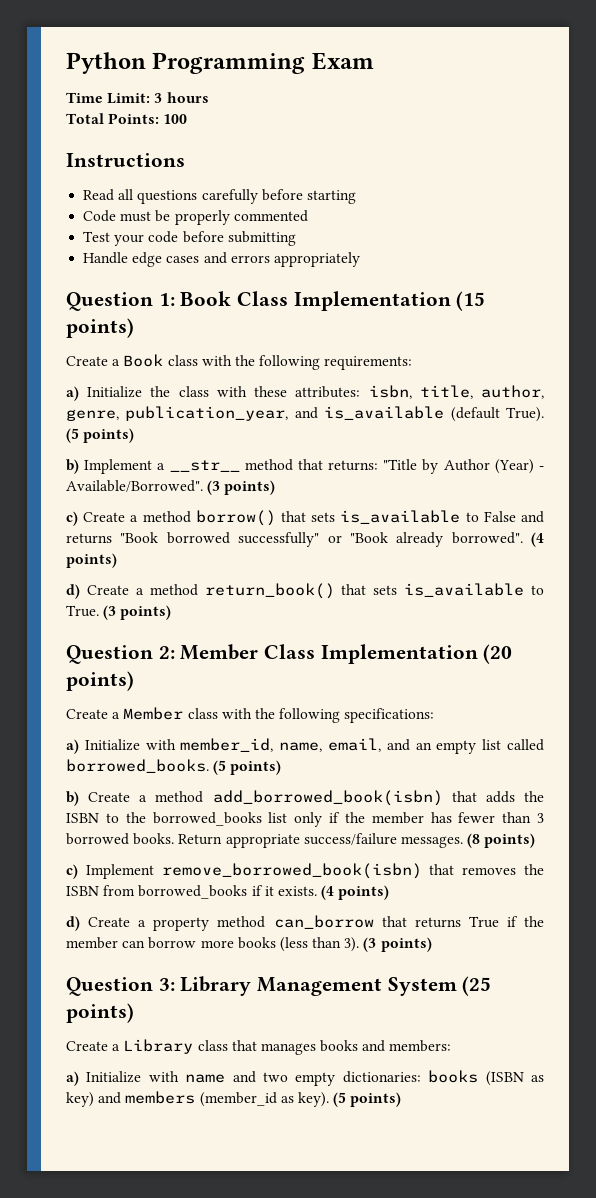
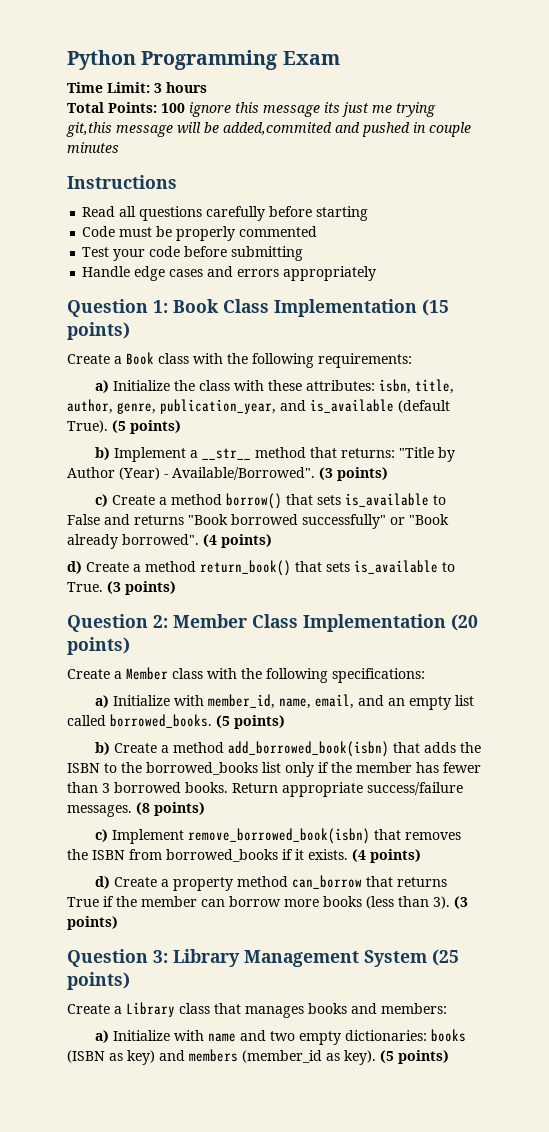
- Total Points: 100
+ Total Points: 100 ignore this message its just me trying git,this message will be added,commited and pushed in couple minutes

